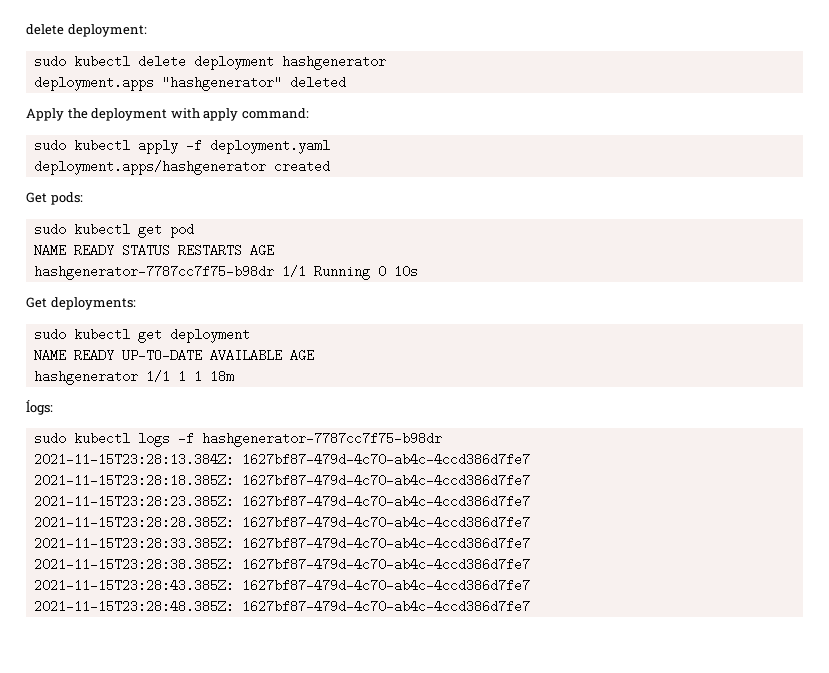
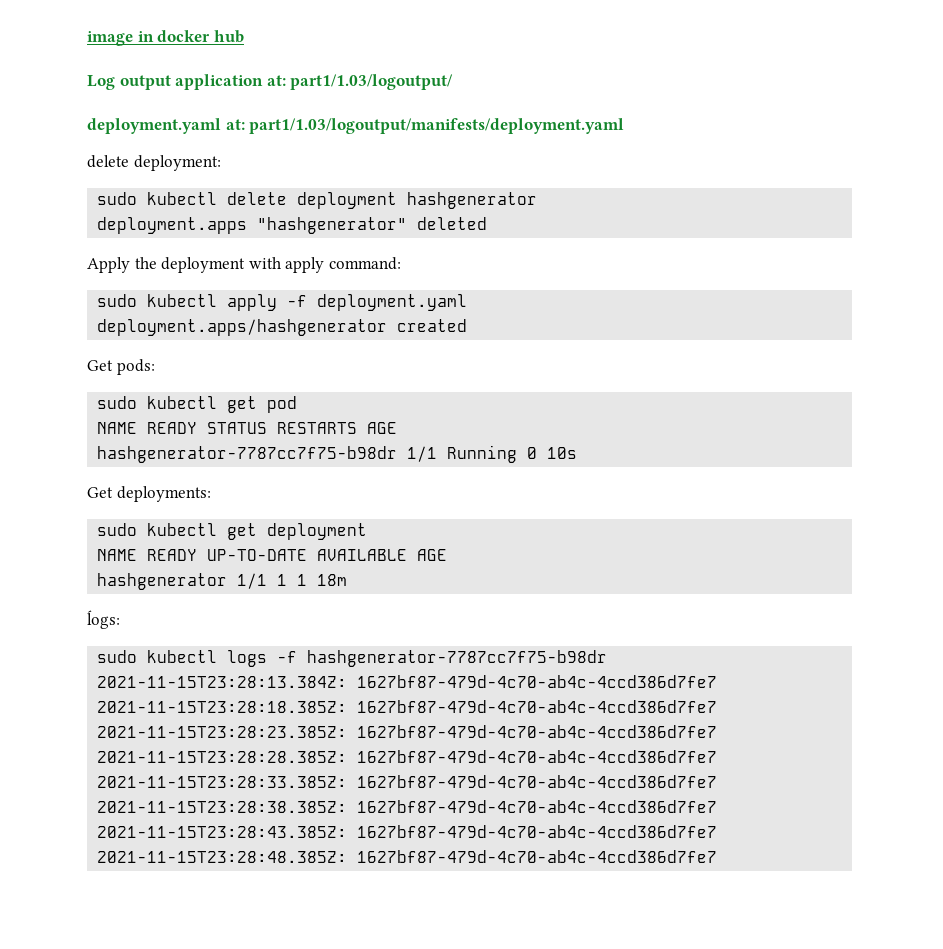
+ image in docker hub
+ Log output application at: part1/1.03/logoutput/
+ deployment.yaml at: part1/1.03/logoutput/manifests/deployment.yaml

